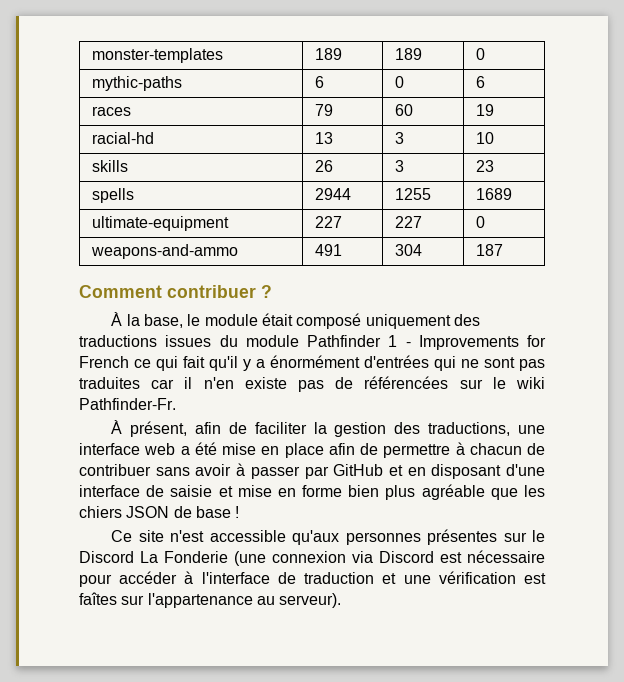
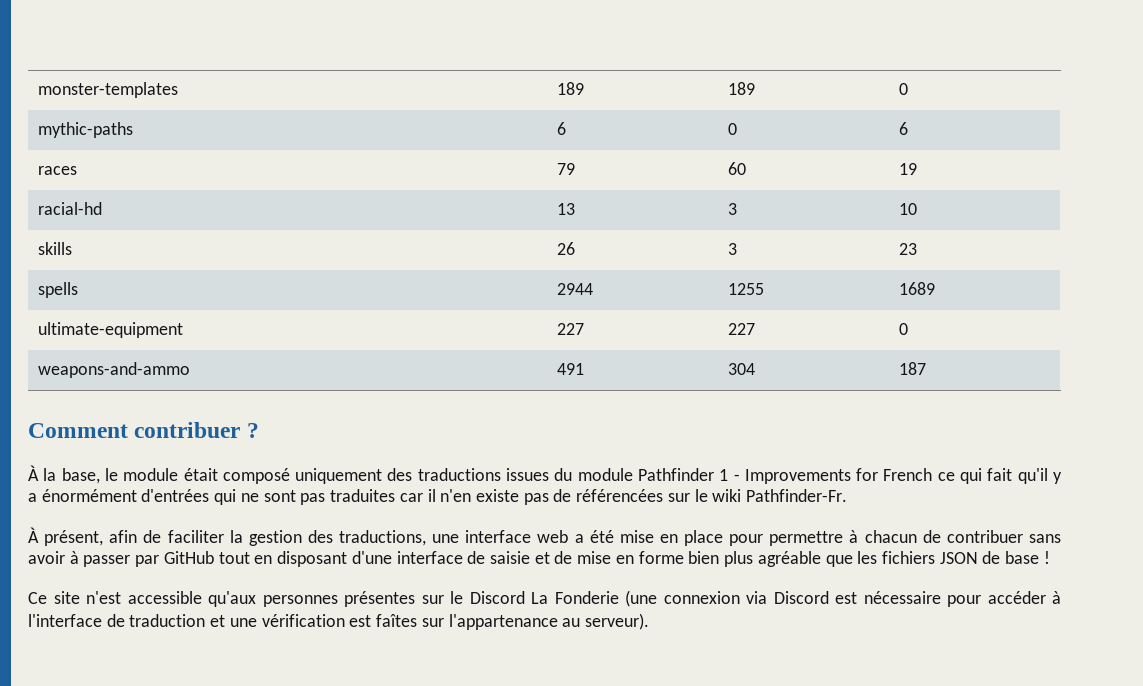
- À présent, afin de faciliter la gestion des traductions, une interface web a été mise en place afin de permettre à chacun de contribuer sans avoir à passer par GitHub et en disposant d'une interface de saisie et mise en forme bien plus agréable que les chiers JSON de base !
+ À présent, afin de faciliter la gestion des traductions, une interface web a été mise en place pour permettre à chacun de contribuer sans avoir à passer par GitHub tout en disposant d'une interface de saisie et de mise en forme bien plus agréable que les fichiers JSON de base !

